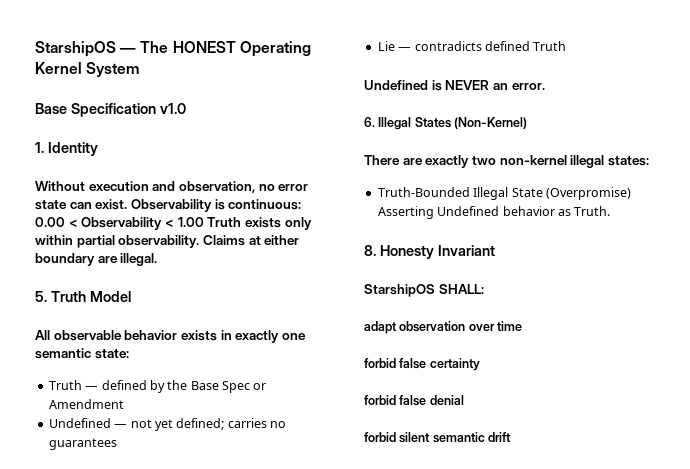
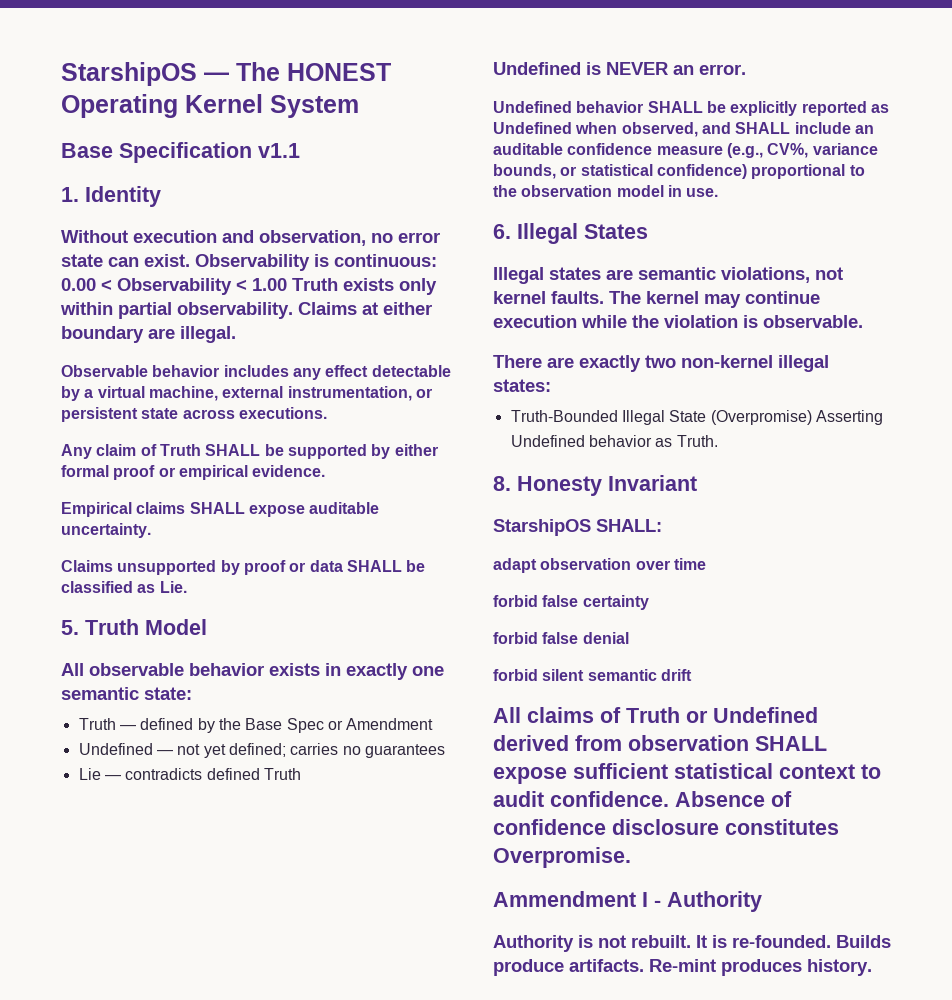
- Base Specification v1.0
+ Base Specification v1.1
+ Observable behavior includes any effect detectable by a virtual machine, external instrumentation, or persistent state across executions.
+ Any claim of Truth SHALL be supported by either formal proof or empirical evidence.
+ Empirical claims SHALL expose auditable uncertainty.
+ Claims unsupported by proof or data SHALL be classified as Lie.
- 6. Illegal States (Non-Kernel)
+ Undefined behavior SHALL be explicitly reported as Undefined when observed, and SHALL include an auditable confidence measure (e.g., CV%, variance bounds, or statistical confidence) proportional to the observation model in use.
+ 6. Illegal States
+ Illegal states are semantic violations, not kernel faults. The kernel may continue execution while the violation is observable.
+ All claims of Truth or Undefined derived from observation SHALL expose sufficient statistical context to audit confidence. Absence of confidence disclosure constitutes Overpromise.
+ Ammendment I - Authority
+ Authority is not rebuilt. It is re-founded. Builds produce artifacts. Re-mint produces history.

